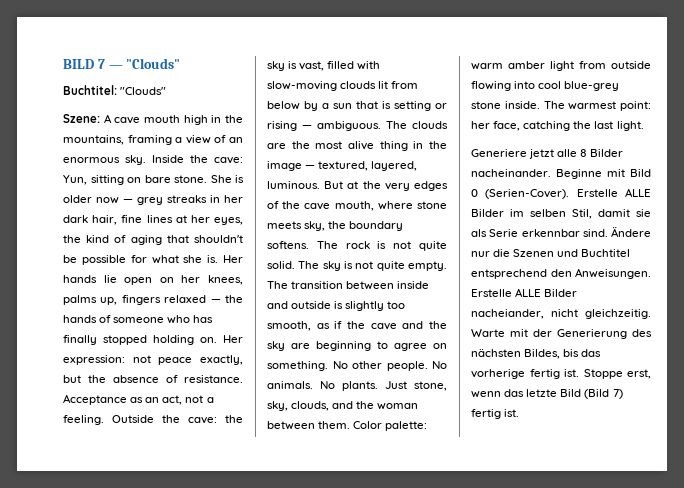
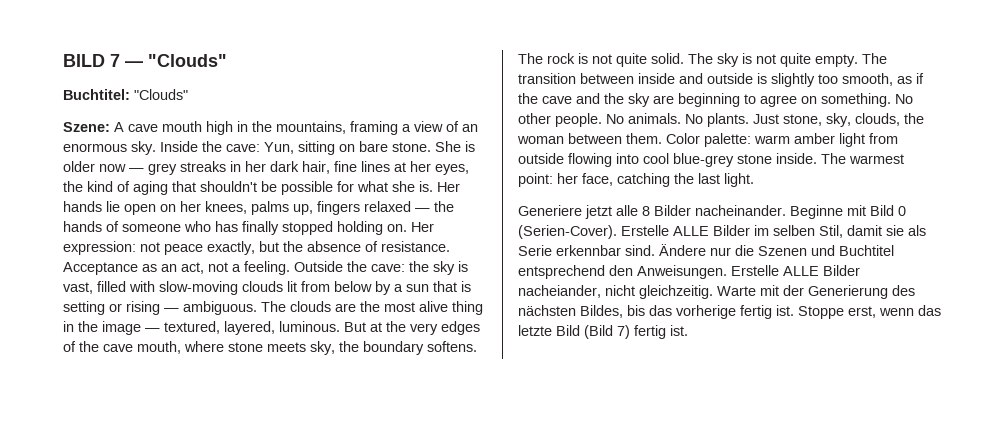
- Just stone, sky, clouds, and the woman between them.
+ Just stone, sky, clouds, the woman between them.

